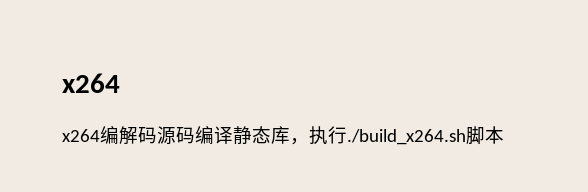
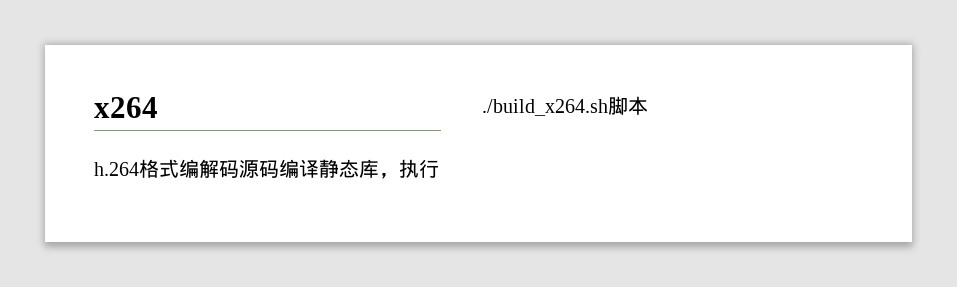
- x264编解码源码编译静态库，执行./build_x264.sh脚本
+ h.264格式编解码源码编译静态库，执行./build_x264.sh脚本

